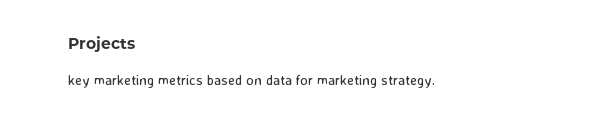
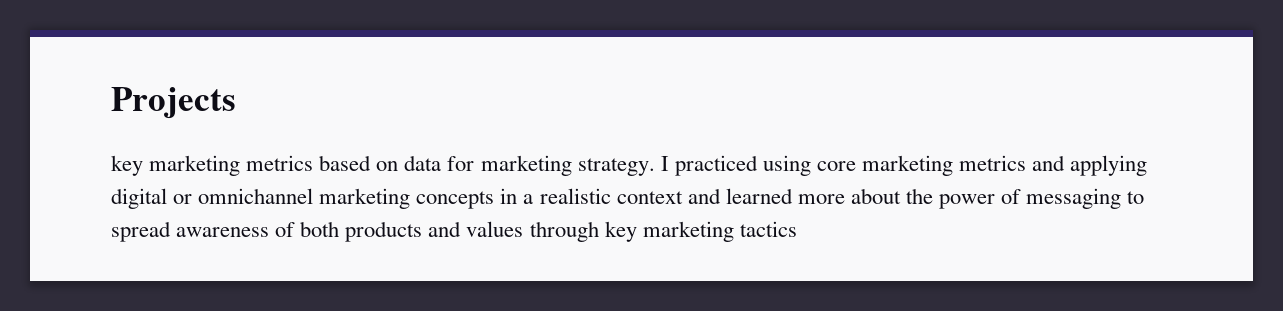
+ I practiced using core marketing metrics and applying digital or omnichannel marketing concepts in a realistic context and learned more about the power of messaging to spread awareness of both products and values through key marketing tactics

